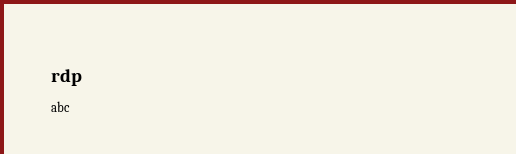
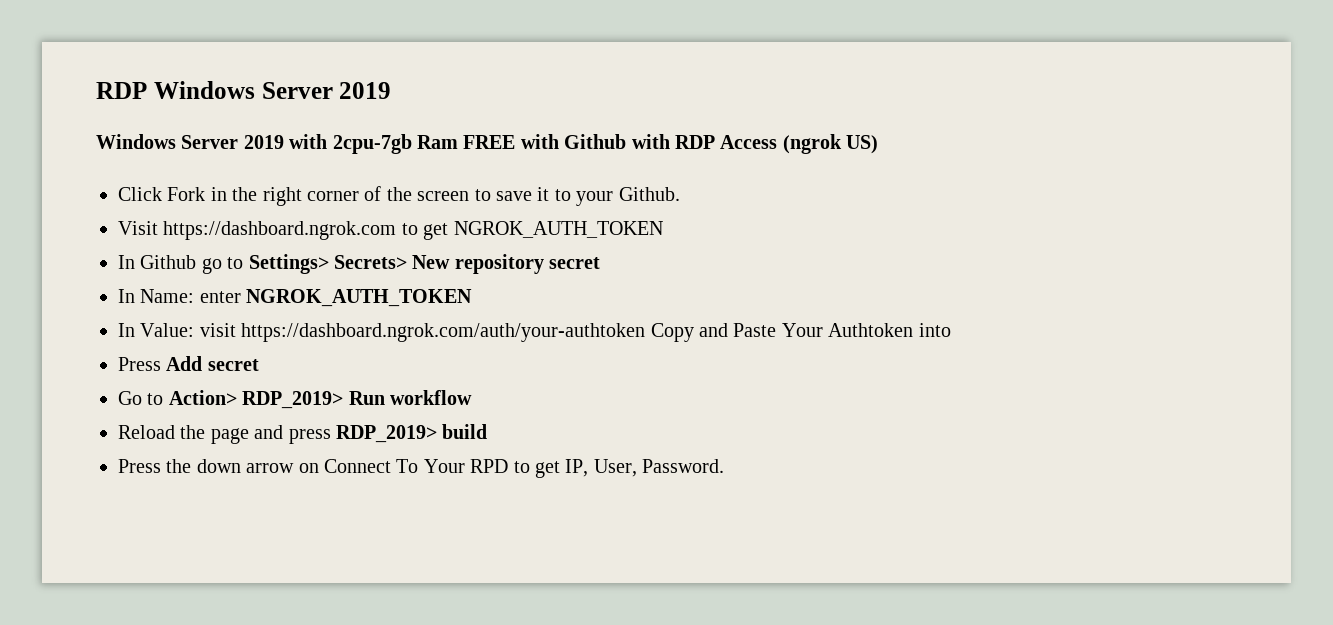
- rdp
- abc
+ RDP Windows Server 2019
+ Windows Server 2019 with 2cpu-7gb Ram FREE with Github with RDP Access (ngrok US)
+ Click Fork in the right corner of the screen to save it to your Github.
+ Visit https://dashboard.ngrok.com to get NGROK_AUTH_TOKEN
+ In Github go to Settings> Secrets> New repository secret
+ In Name: enter NGROK_AUTH_TOKEN
+ In Value: visit https://dashboard.ngrok.com/auth/your-authtoken Copy and Paste Your Authtoken into
+ Press Add secret
+ Go to Action> RDP_2019> Run workflow
+ Reload the page and press RDP_2019> build
+ Press the down arrow on Connect To Your RPD to get IP, User, Password.

